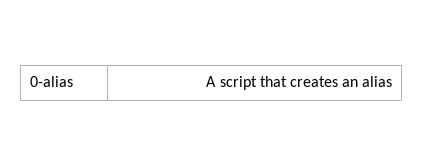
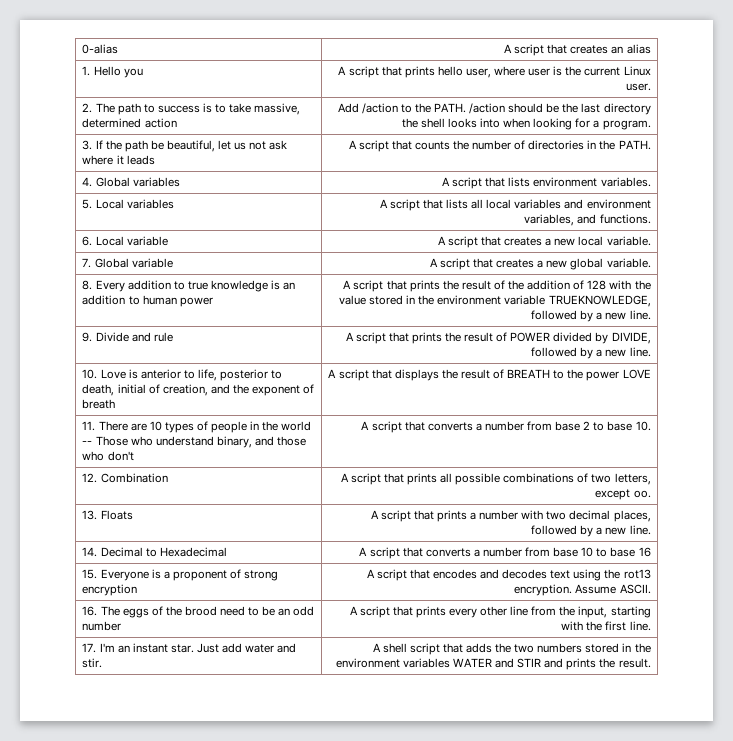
+ 1. Hello you | A script that prints hello user, where user is the current Linux user.
+ 2. The path to success is to take massive, determined action | Add /action to the PATH. /action should be the last directory the shell looks into when looking for a program.
+ 3. If the path be beautiful, let us not ask where it leads | A script that counts the number of directories in the PATH.
+ 4. Global variables | A script that lists environment variables.
+ 5. Local variables | A script that lists all local variables and environment variables, and functions.
+ 6. Local variable | A script that creates a new local variable.
+ 7. Global variable | A script that creates a new global variable.
+ 8. Every addition to true knowledge is an addition to human power | A script that prints the result of the addition of 128 with the value stored in the environment variable TRUEKNOWLEDGE, followed by a new line.
+ 9. Divide and rule | A script that prints the result of POWER divided by DIVIDE, followed by a new line.
+ 10. Love is anterior to life, posterior to death, initial of creation, and the exponent of breath | A script that displays the result of BREATH to the power LOVE
+ 11. There are 10 types of people in the world -- Those who understand binary, and those who don't | A script that converts a number from base 2 to base 10.
+ 12. Combination | A script that prints all possible combinations of two letters, except oo.
+ 13. Floats | A script that prints a number with two decimal places, followed by a new line.
+ 14. Decimal to Hexadecimal | A script that converts a number from base 10 to base 16
+ 15. Everyone is a proponent of strong encryption | A script that encodes and decodes text using the rot13 encryption. Assume ASCII.
+ 16. The eggs of the brood need to be an odd number | A script that prints every other line from the input, starting with the first line.
+ 17. I'm an instant star. Just add water and stir. | A shell script that adds the two numbers stored in the environment variables WATER and STIR and prints the result.

